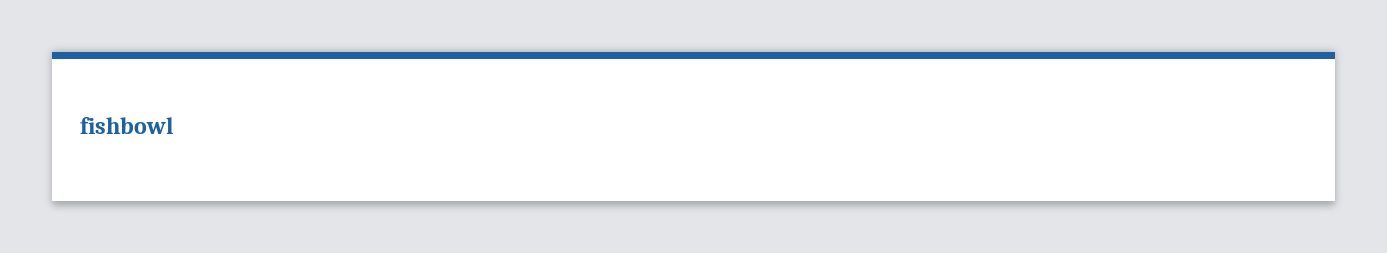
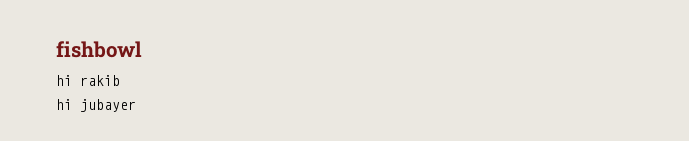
+ hi rakib
+ hi jubayer

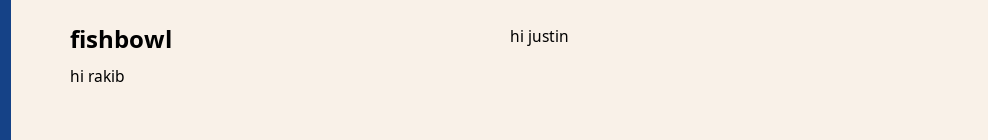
- hi jubayer
+ hi justin

